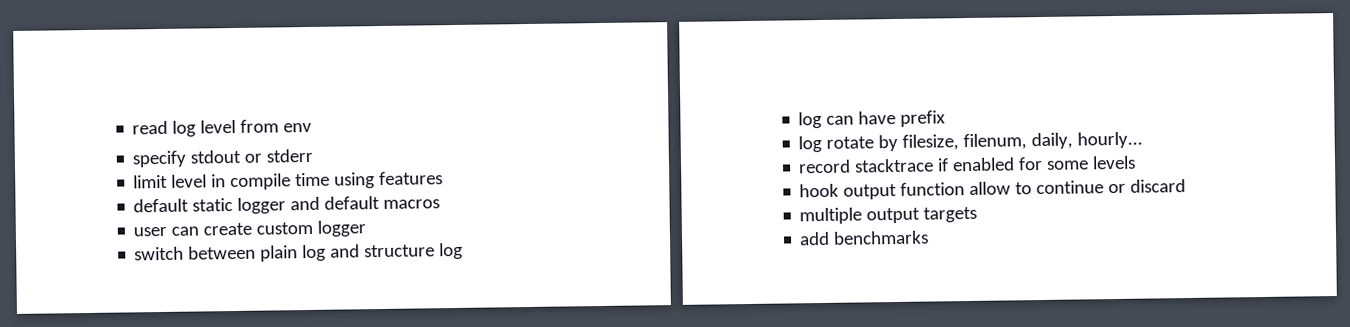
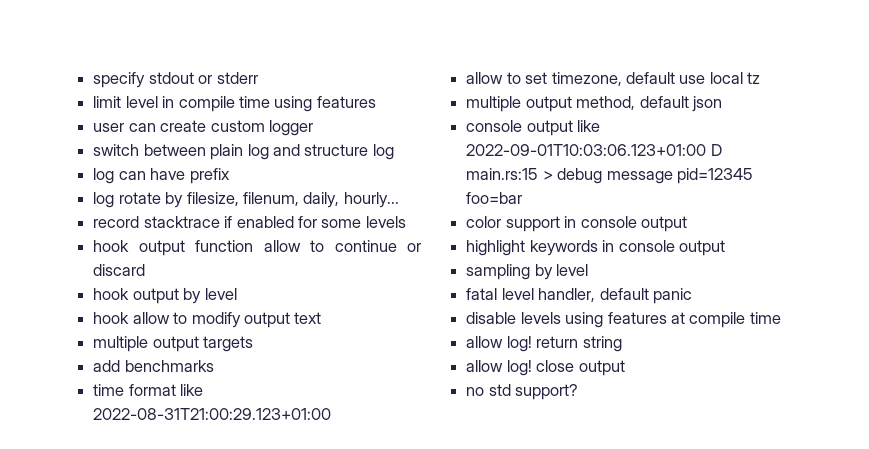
- read log level from env
- default static logger and default macros
+ hook output by level
+ hook allow to modify output text
+ time format like 2022-08-31T21:00:29.123+01:00
+ allow to set timezone, default use local tz
+ multiple output method, default json
+ console output like 2022-09-01T10:03:06.123+01:00 D main.rs:15 > debug message pid=12345 foo=bar
+ color support in console output
+ highlight keywords in console output
+ sampling by level
+ fatal level handler, default panic
+ disable levels using features at compile time
+ allow log! return string
+ allow log! close output
+ no std support?

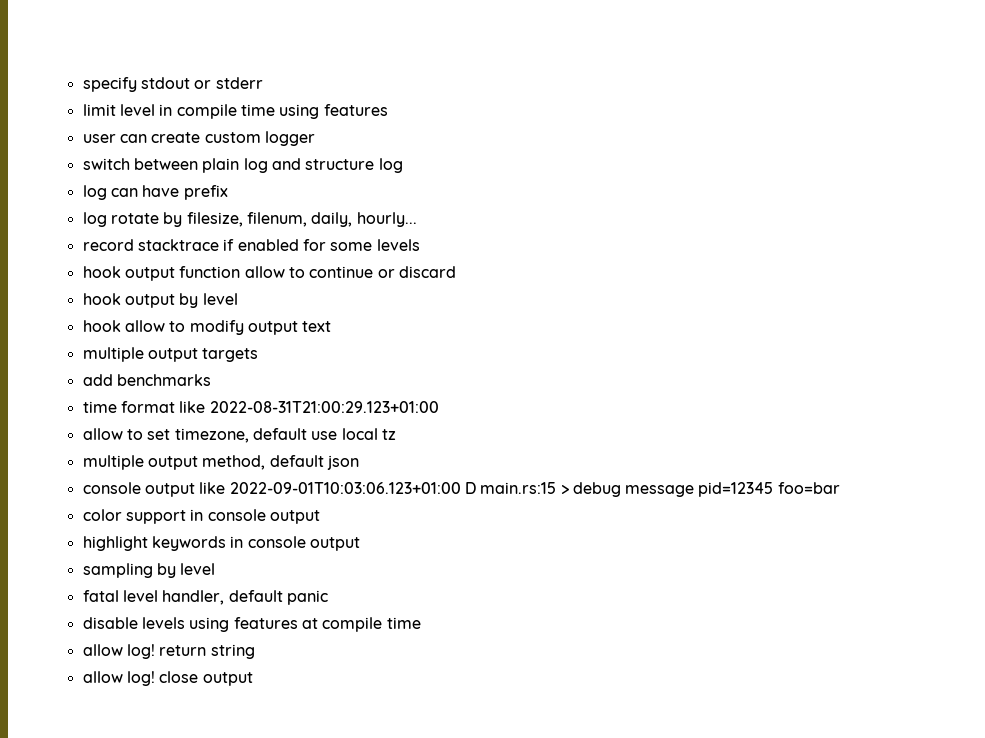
- no std support?

